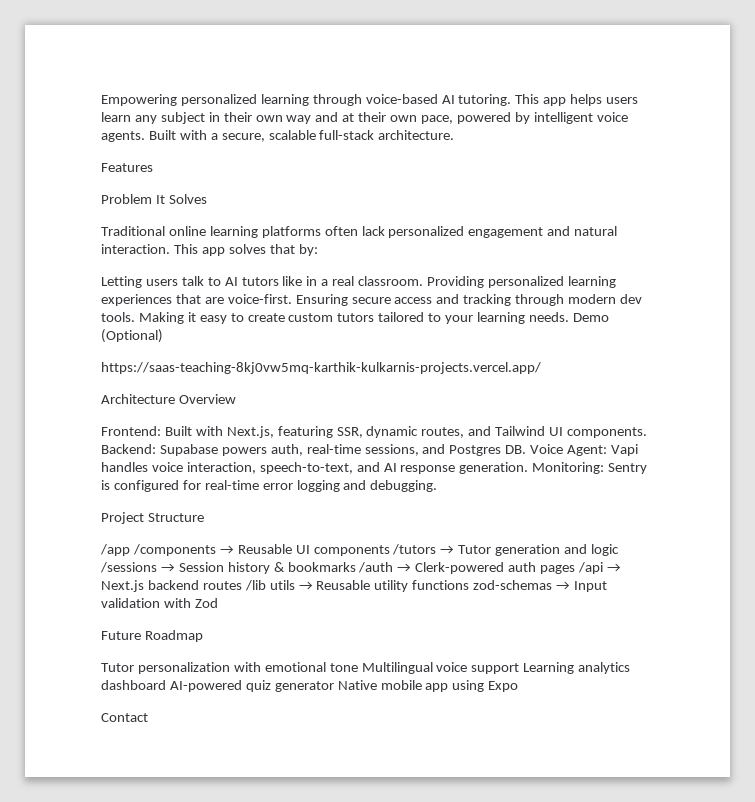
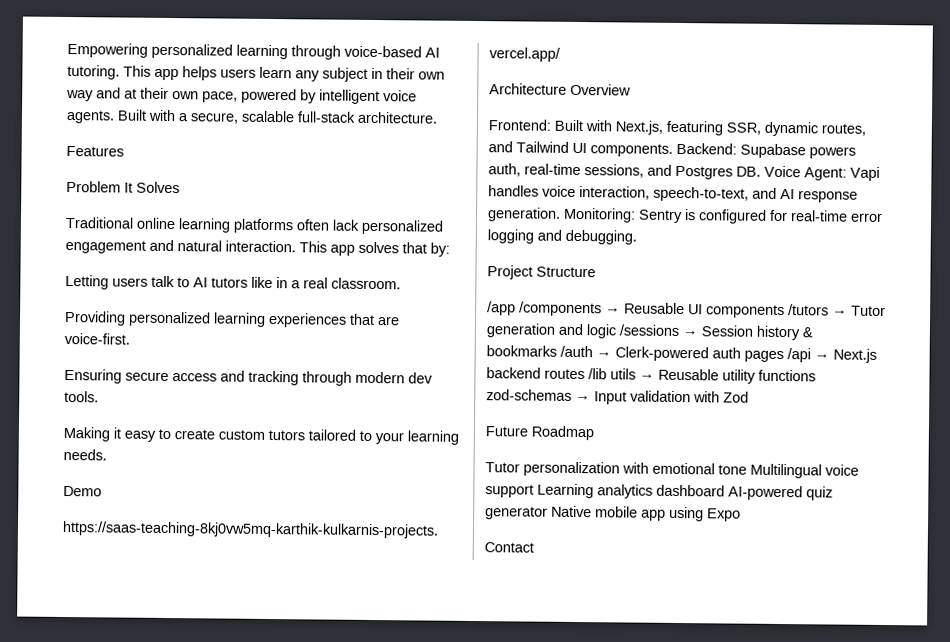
- Letting users talk to AI tutors like in a real classroom. Providing personalized learning experiences that are voice-first. Ensuring secure access and tracking through modern dev tools. Making it easy to create custom tutors tailored to your learning needs. Demo (Optional)
+ Letting users talk to AI tutors like in a real classroom.
+ Providing personalized learning experiences that are voice-first.
+ Ensuring secure access and tracking through modern dev tools.
+ Making it easy to create custom tutors tailored to your learning needs.
+ Demo

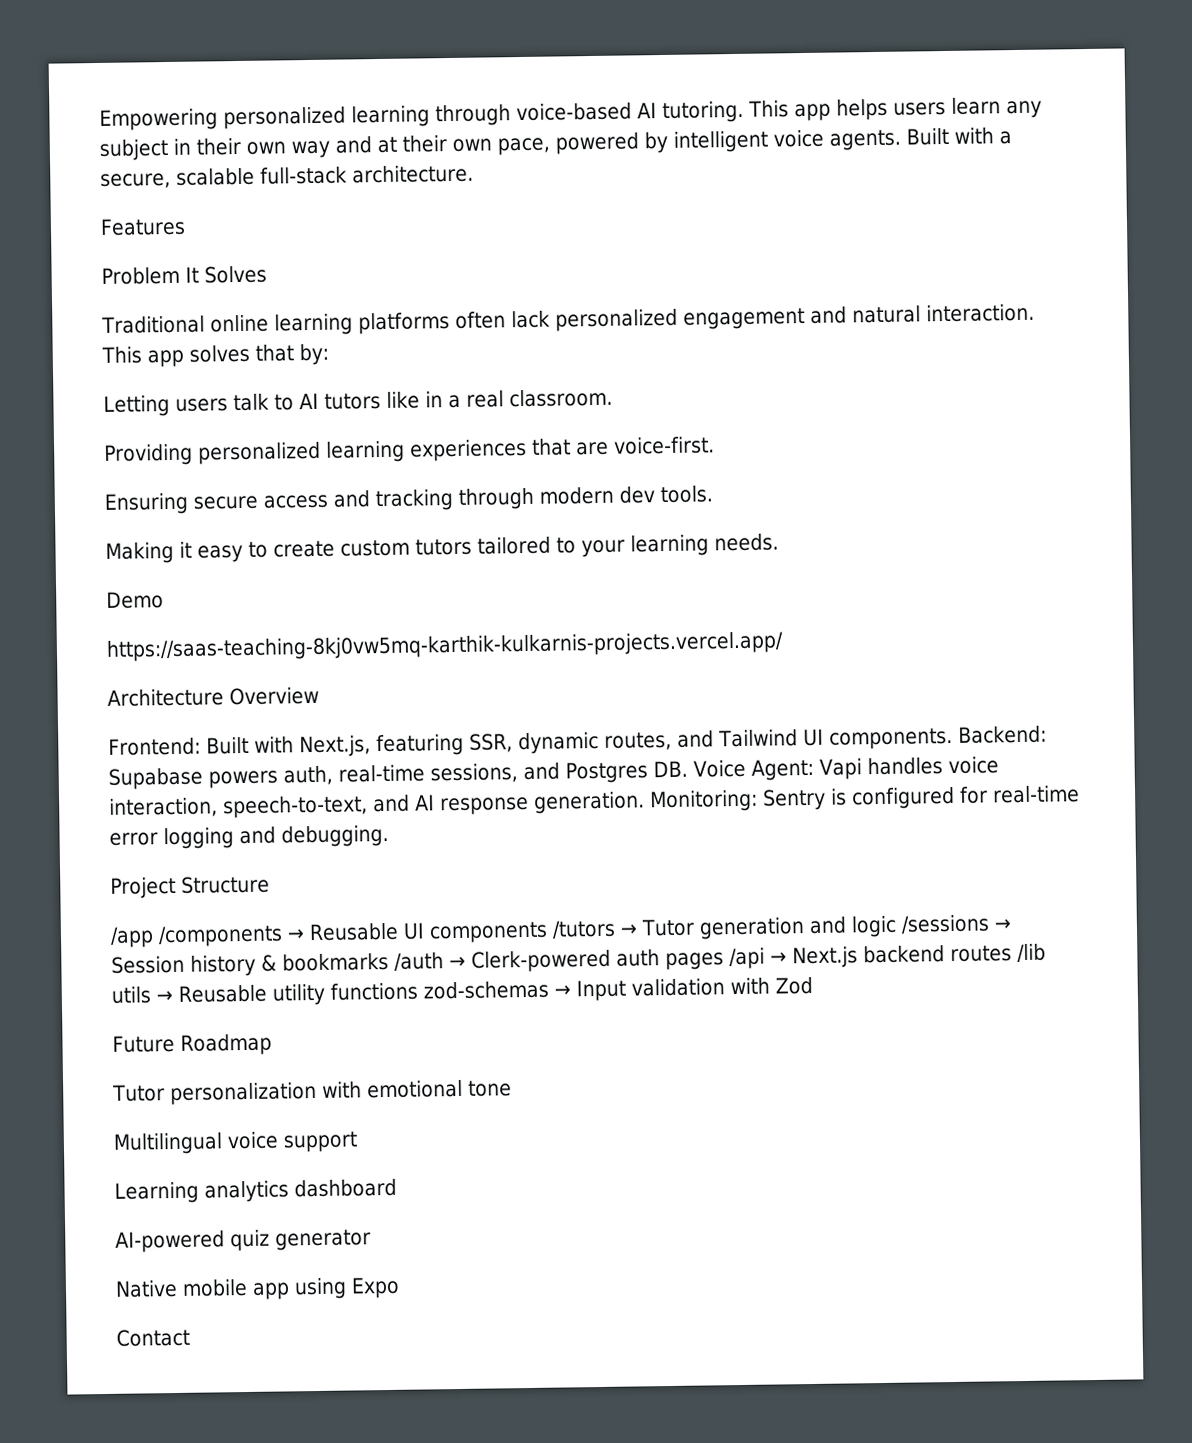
- Tutor personalization with emotional tone Multilingual voice support Learning analytics dashboard AI-powered quiz generator Native mobile app using Expo
+ Tutor personalization with emotional tone
+ Multilingual voice support
+ Learning analytics dashboard
+ AI-powered quiz generator
+ Native mobile app using Expo

